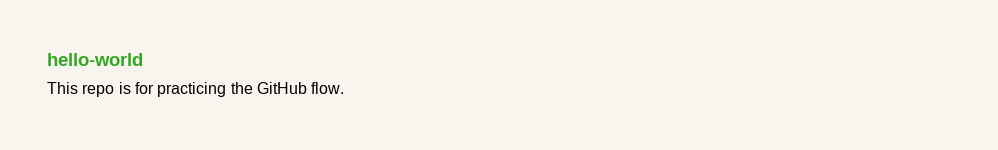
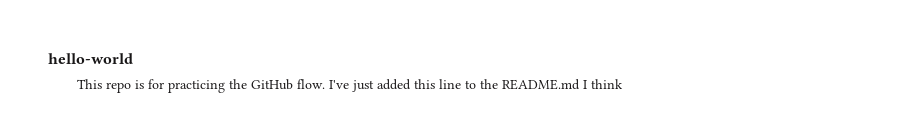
+ I've just added this line to the README.md I think

